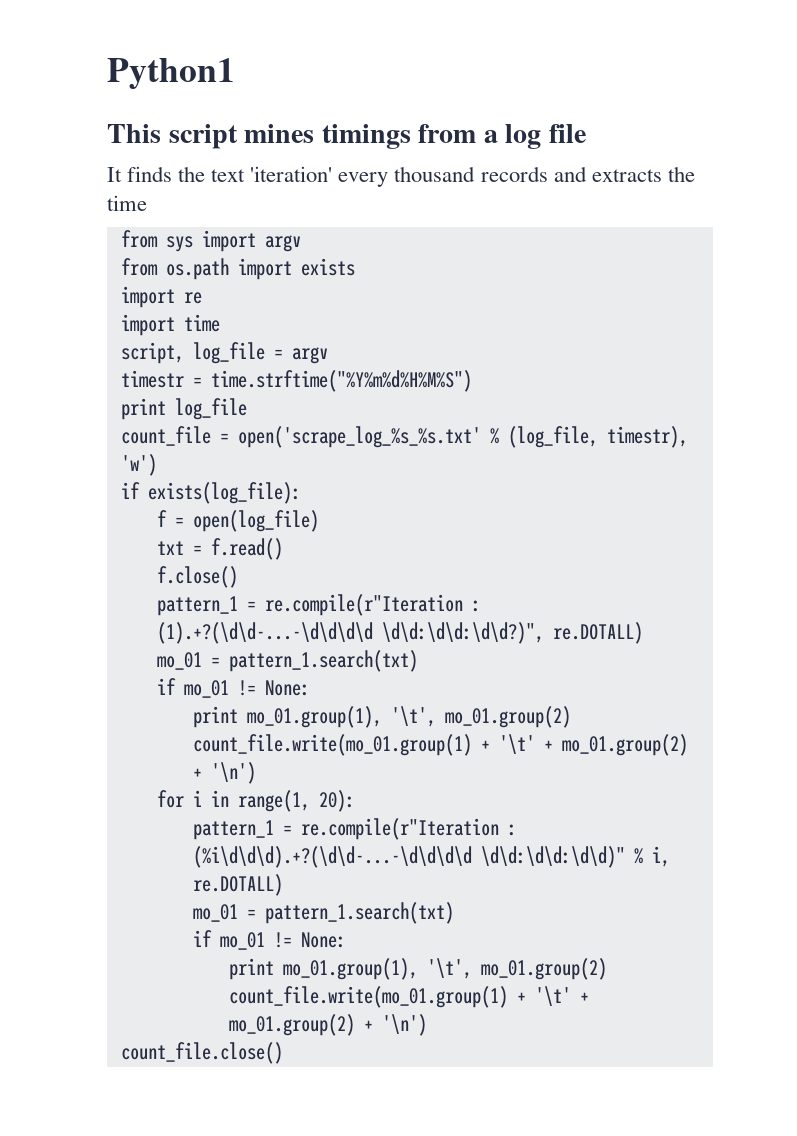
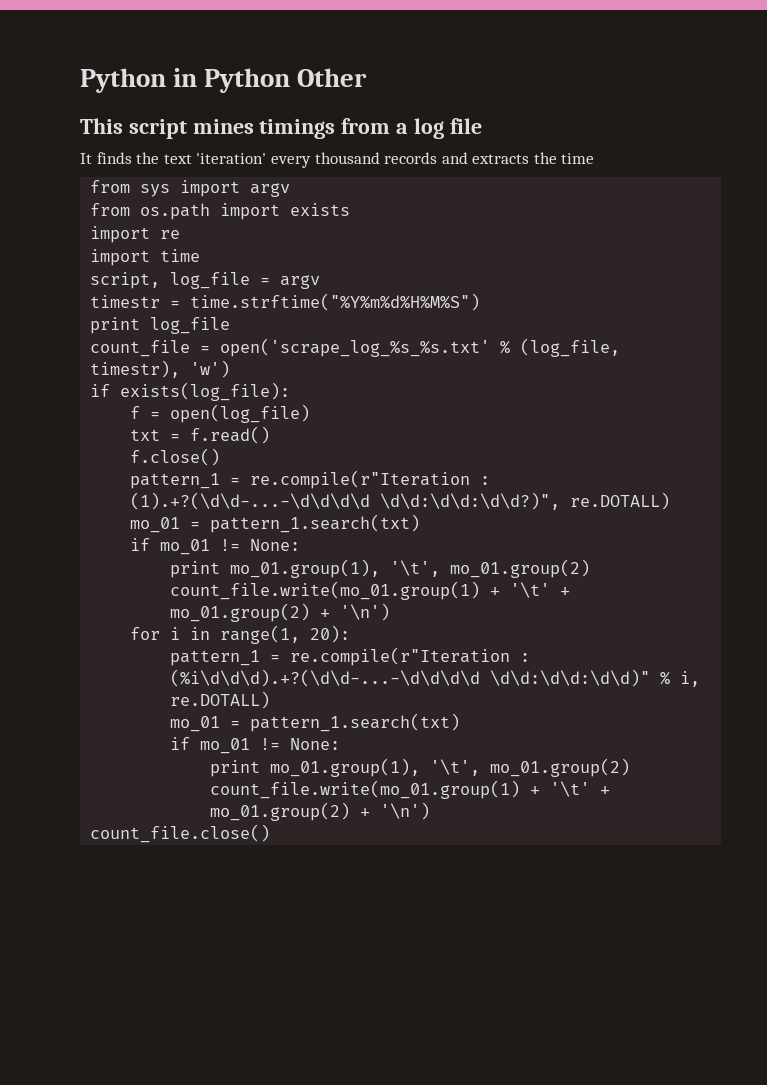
- Python1
+ Python in Python Other

